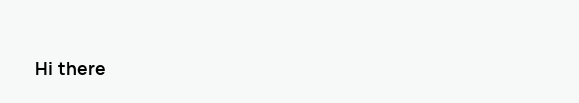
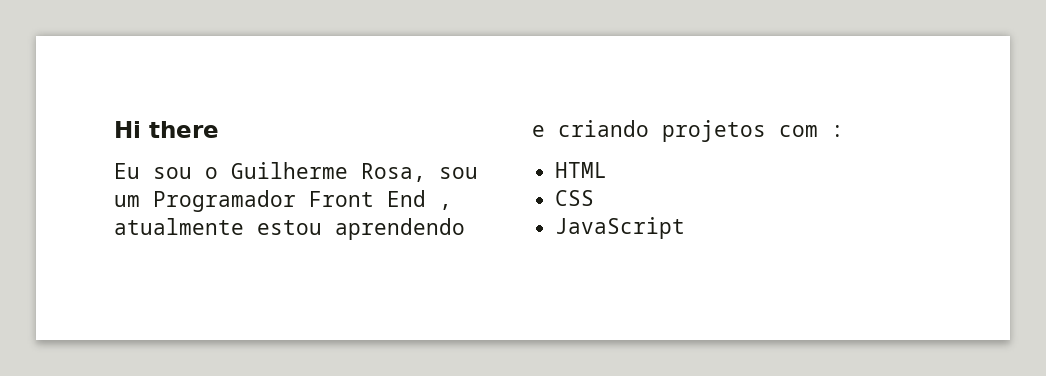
+ Eu sou o Guilherme Rosa, sou um Programador Front End , atualmente estou aprendendo e criando projetos com :
+ HTML
+ CSS
+ JavaScript

